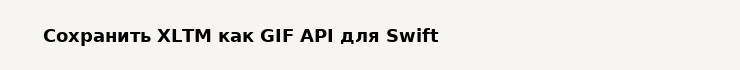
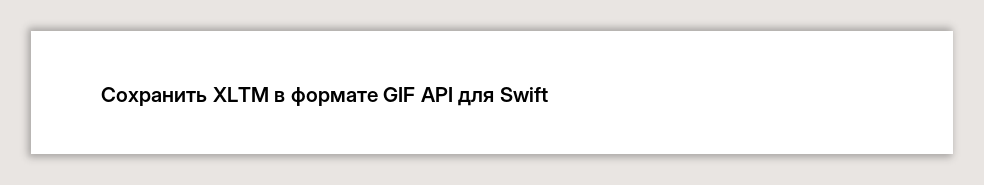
- Сохранить XLTM как GIF API для Swift
+ Сохранить XLTM в формате GIF API для Swift

